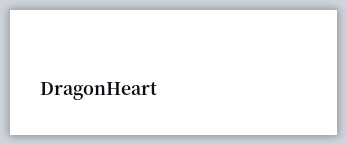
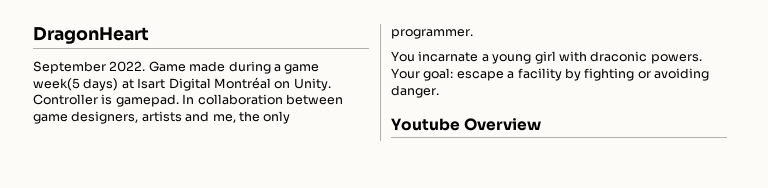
+ September 2022. Game made during a game week(5 days) at Isart Digital Montréal on Unity. Controller is gamepad. In collaboration between game designers, artists and me, the only programmer.
+ You incarnate a young girl with draconic powers. Your goal: escape a facility by fighting or avoiding danger.
+ Youtube Overview

